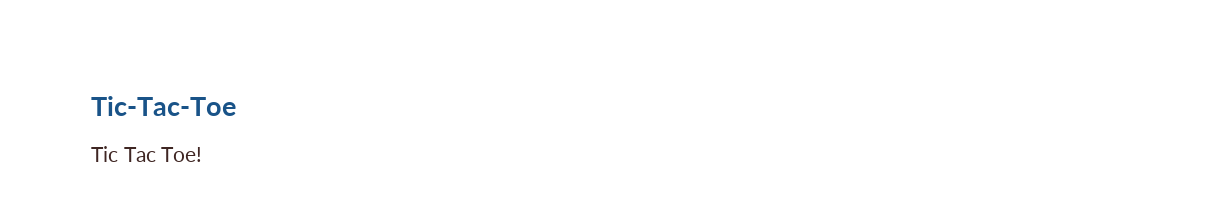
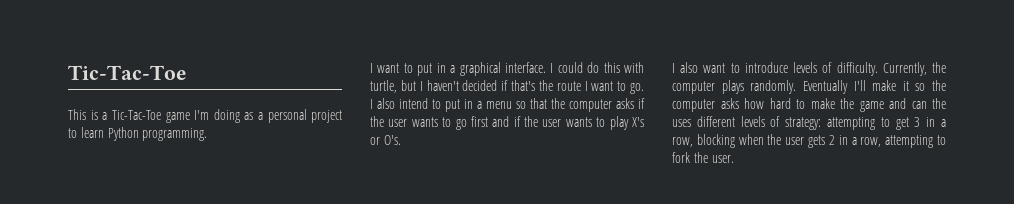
- Tic Tac Toe!
+ This is a Tic-Tac-Toe game I'm doing as a personal project to learn Python programming.
+ I want to put in a graphical interface. I could do this with turtle, but I haven't decided if that's the route I want to go. I also intend to put in a menu so that the computer asks if the user wants to go first and if the user wants to play X's or O's.
+ I also want to introduce levels of difficulty. Currently, the computer plays randomly. Eventually I'll make it so the computer asks how hard to make the game and can the uses different levels of strategy: attempting to get 3 in a row, blocking when the user gets 2 in a row, attempting to fork the user.

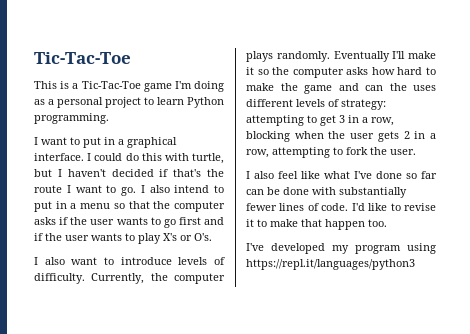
+ I also feel like what I've done so far can be done with substantially fewer lines of code. I'd like to revise it to make that happen too.
+ I've developed my program using https://repl.it/languages/python3

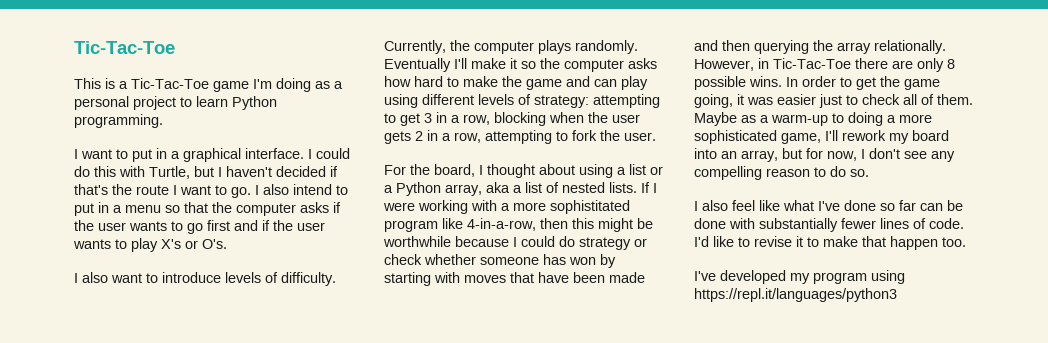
- I could do this with turtle, but I haven't decided if that's the route I want to go.
+ I could do this with Turtle, but I haven't decided if that's the route I want to go.
- Eventually I'll make it so the computer asks how hard to make the game and can the uses different levels of strategy: attempting to get 3 in a row, blocking when the user gets 2 in a row, attempting to fork the user.
+ Eventually I'll make it so the computer asks how hard to make the game and can play using different levels of strategy: attempting to get 3 in a row, blocking when the user gets 2 in a row, attempting to fork the user.
+ For the board, I thought about using a list or a Python array, aka a list of nested lists. If I were working with a more sophistitated program like 4-in-a-row, then this might be worthwhile because I could do strategy or check whether someone has won by starting with moves that have been made and then querying the array relationally. However, in Tic-Tac-Toe there are only 8 possible wins. In order to get the game going, it was easier just to check all of them. Maybe as a warm-up to doing a more sophisticated game, I'll rework my board into an array, but for now, I don't see any compelling reason to do so.

